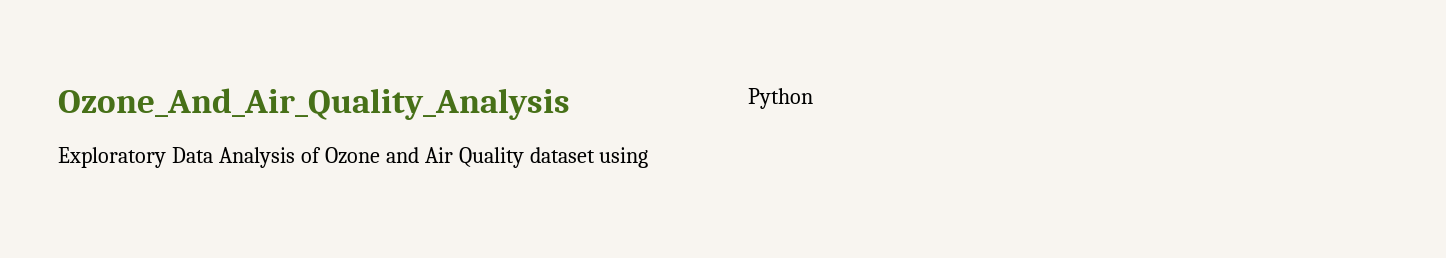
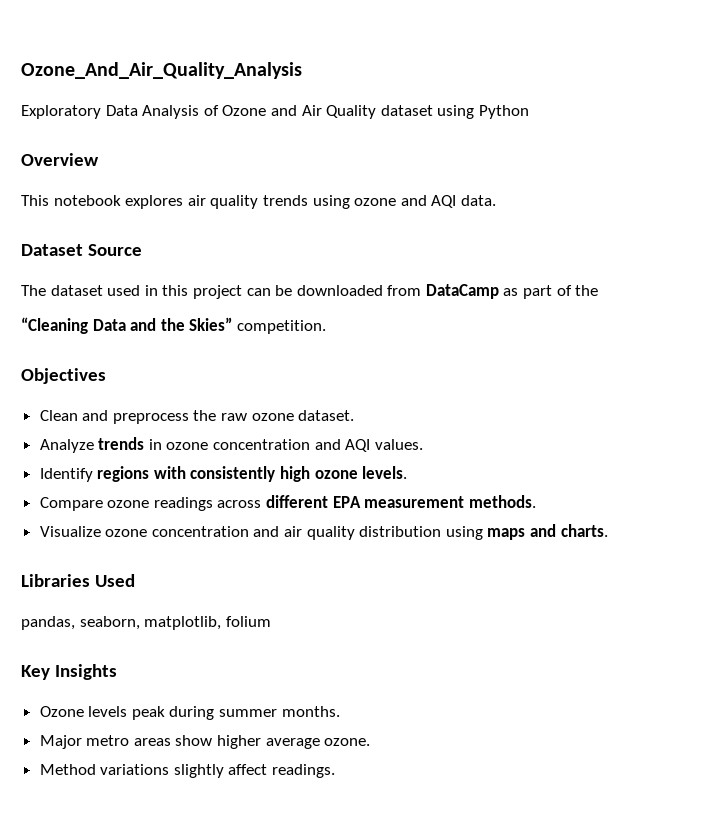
+ Overview
+ This notebook explores air quality trends using ozone and AQI data.
+ Dataset Source
+ The dataset used in this project can be downloaded from DataCamp as part of the
+ “Cleaning Data and the Skies” competition.
+ Objectives
+ Clean and preprocess the raw ozone dataset.
+ Analyze trends in ozone concentration and AQI values.
+ Identify regions with consistently high ozone levels.
+ Compare ozone readings across different EPA measurement methods.
+ Visualize ozone concentration and air quality distribution using maps and charts.
+ Libraries Used
+ pandas, seaborn, matplotlib, folium
+ Key Insights
+ Ozone levels peak during summer months.
+ Major metro areas show higher average ozone.
+ Method variations slightly affect readings.

